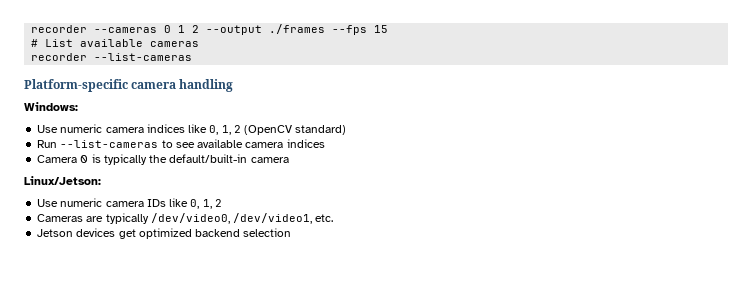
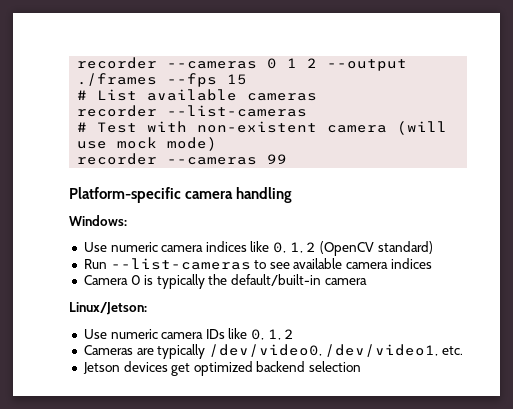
+ # Test with non-existent camera (will use mock mode)
+ recorder --cameras 99

